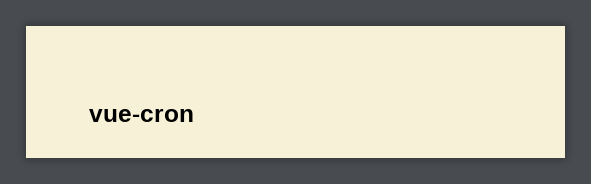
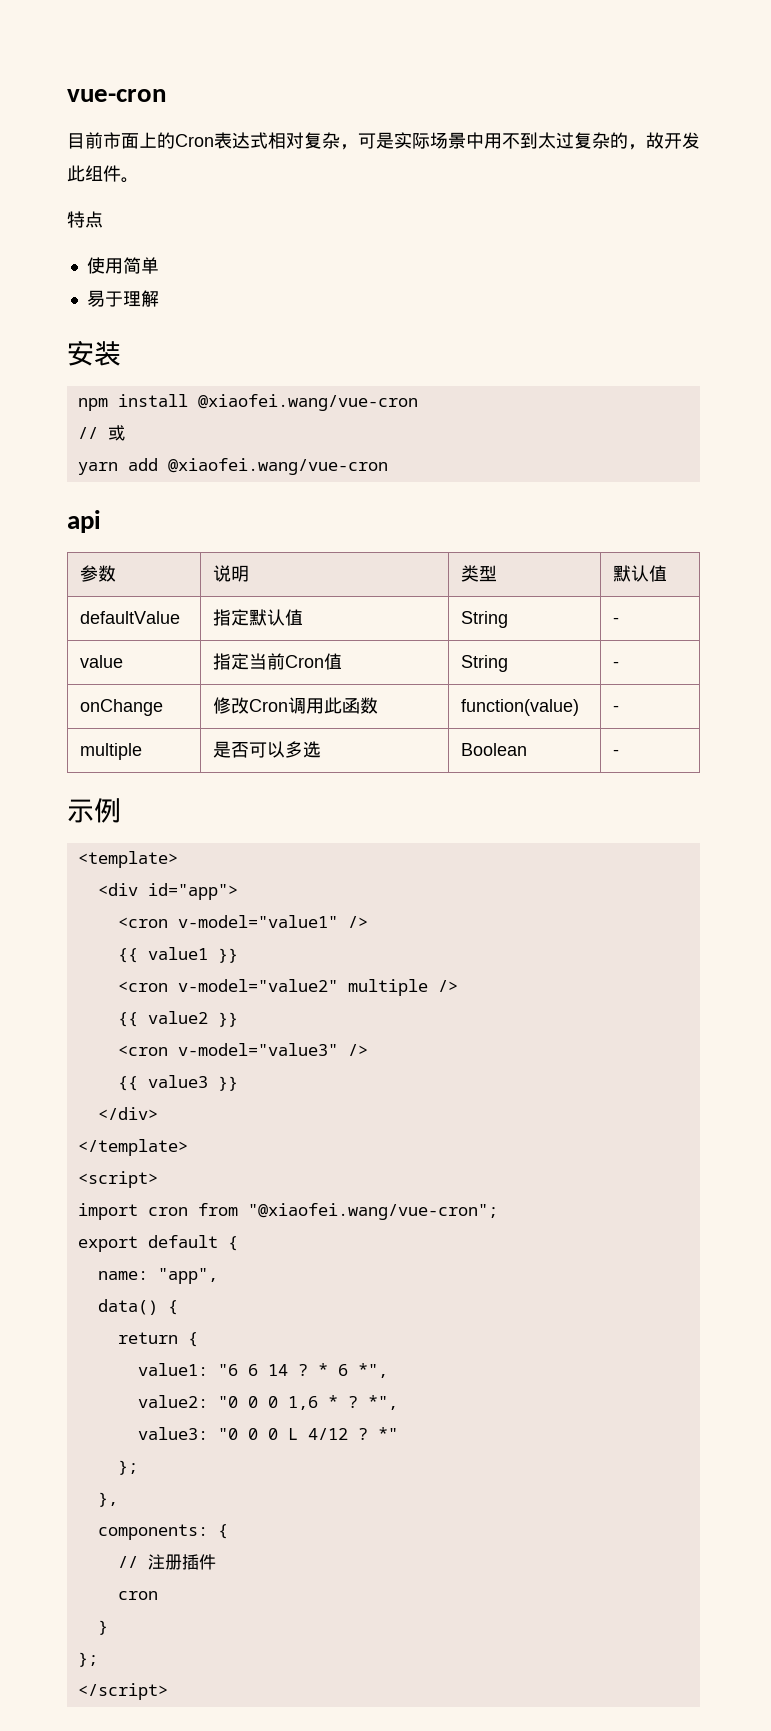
+ 目前市面上的Cron表达式相对复杂，可是实际场景中用不到太过复杂的，故开发此组件。
+ 特点
+ 使用简单
+ 易于理解
+ 安装
+ npm install @xiaofei.wang/vue-cron
+ // 或
+ yarn add @xiaofei.wang/vue-cron
+ api
+ 参数 | 说明 | 类型 | 默认值
+ defaultValue | 指定默认值 | String | -
+ value | 指定当前Cron值 | String | -
+ onChange | 修改Cron调用此函数 | function(value) | -
+ multiple | 是否可以多选 | Boolean | -
+ 示例
+ <template>
+ <div id="app">
+ <cron v-model="value1" />
+ {{ value1 }}
+ <cron v-model="value2" multiple />
+ {{ value2 }}
+ <cron v-model="value3" />
+ {{ value3 }}
+ </div>
+ </template>
+ <script>
+ import cron from "@xiaofei.wang/vue-cron";
+ export default {
+ name: "app",
+ data() {
+ return {
+ value1: "6 6 14 ? * 6 *",
+ value2: "0 0 0 1,6 * ? *",
+ value3: "0 0 0 L 4/12 ? *"
+ };
+ },
+ components: {
+ // 注册插件
+ cron
+ }
+ };
+ </script>

